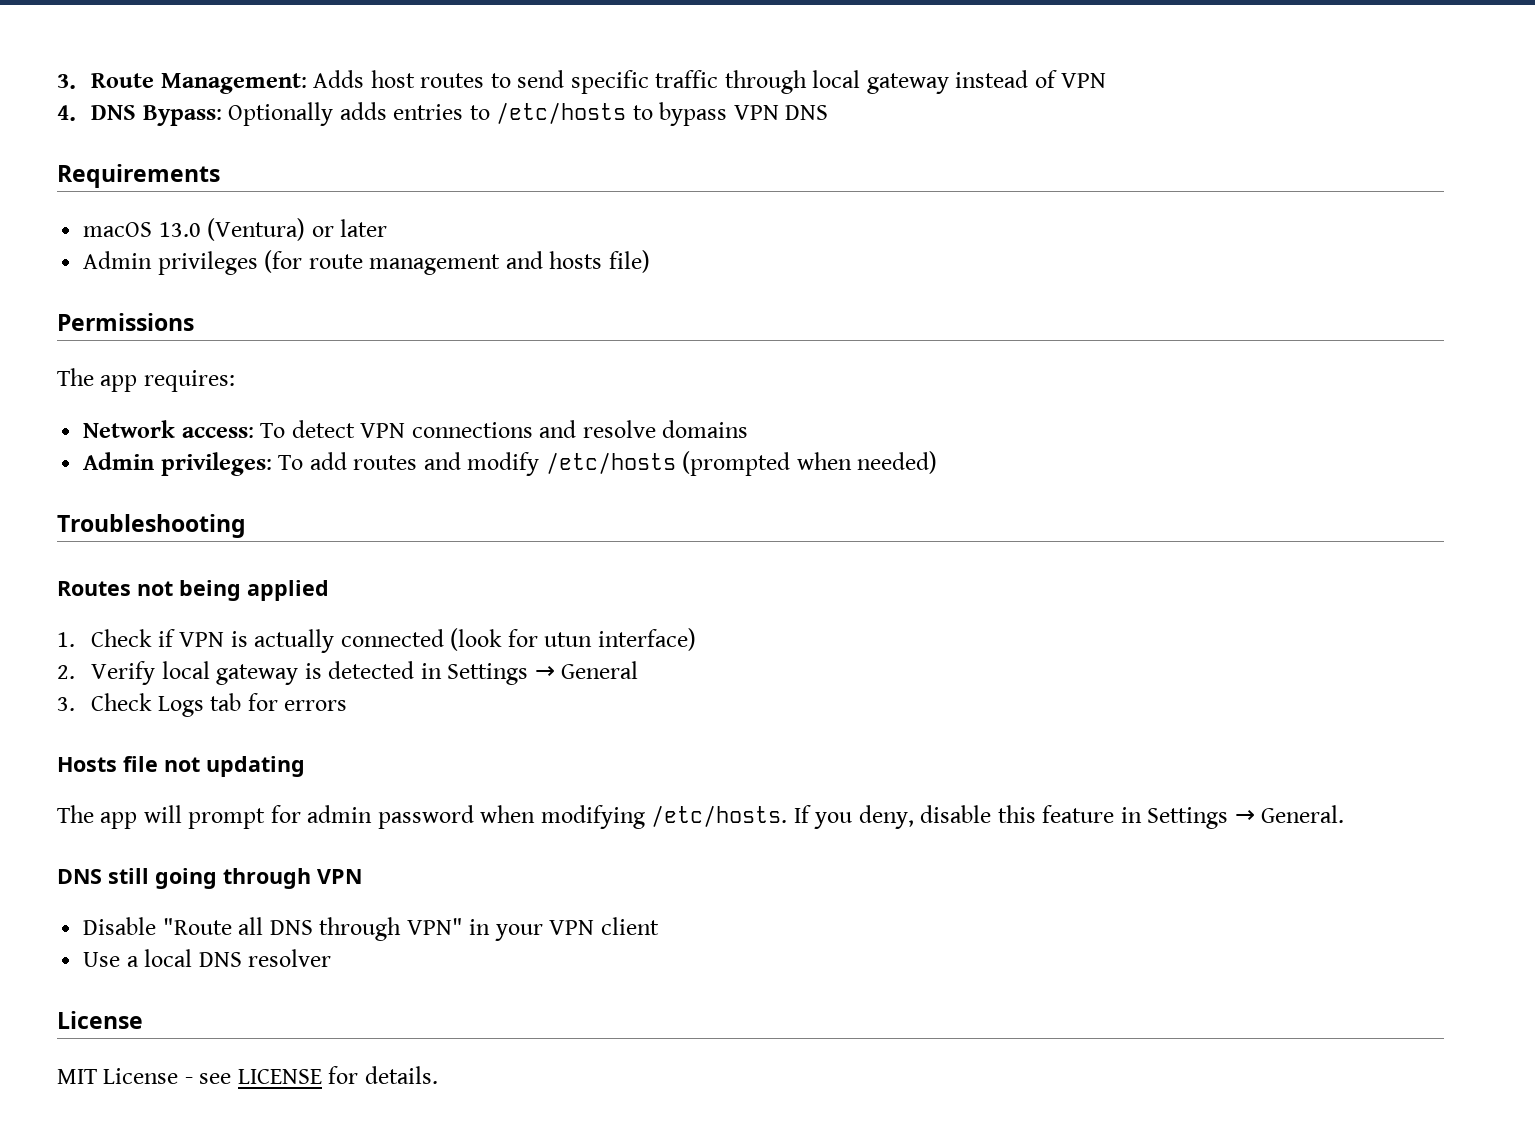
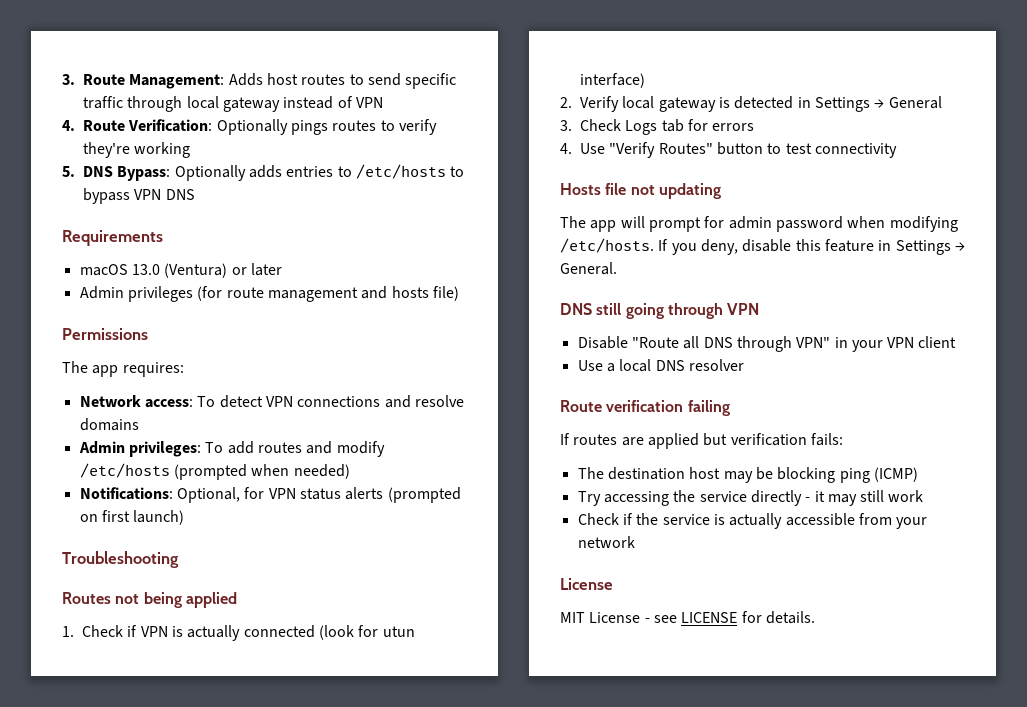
- 4. DNS Bypass: Optionally adds entries to /etc/hosts to bypass VPN DNS
+ 4. Route Verification: Optionally pings routes to verify they're working
+ 5. DNS Bypass: Optionally adds entries to /etc/hosts to bypass VPN DNS
+ Notifications: Optional, for VPN status alerts (prompted on first launch)
+ 4. Use "Verify Routes" button to test connectivity
+ Route verification failing
+ If routes are applied but verification fails:
+ The destination host may be blocking ping (ICMP)
+ Try accessing the service directly - it may still work
+ Check if the service is actually accessible from your network

